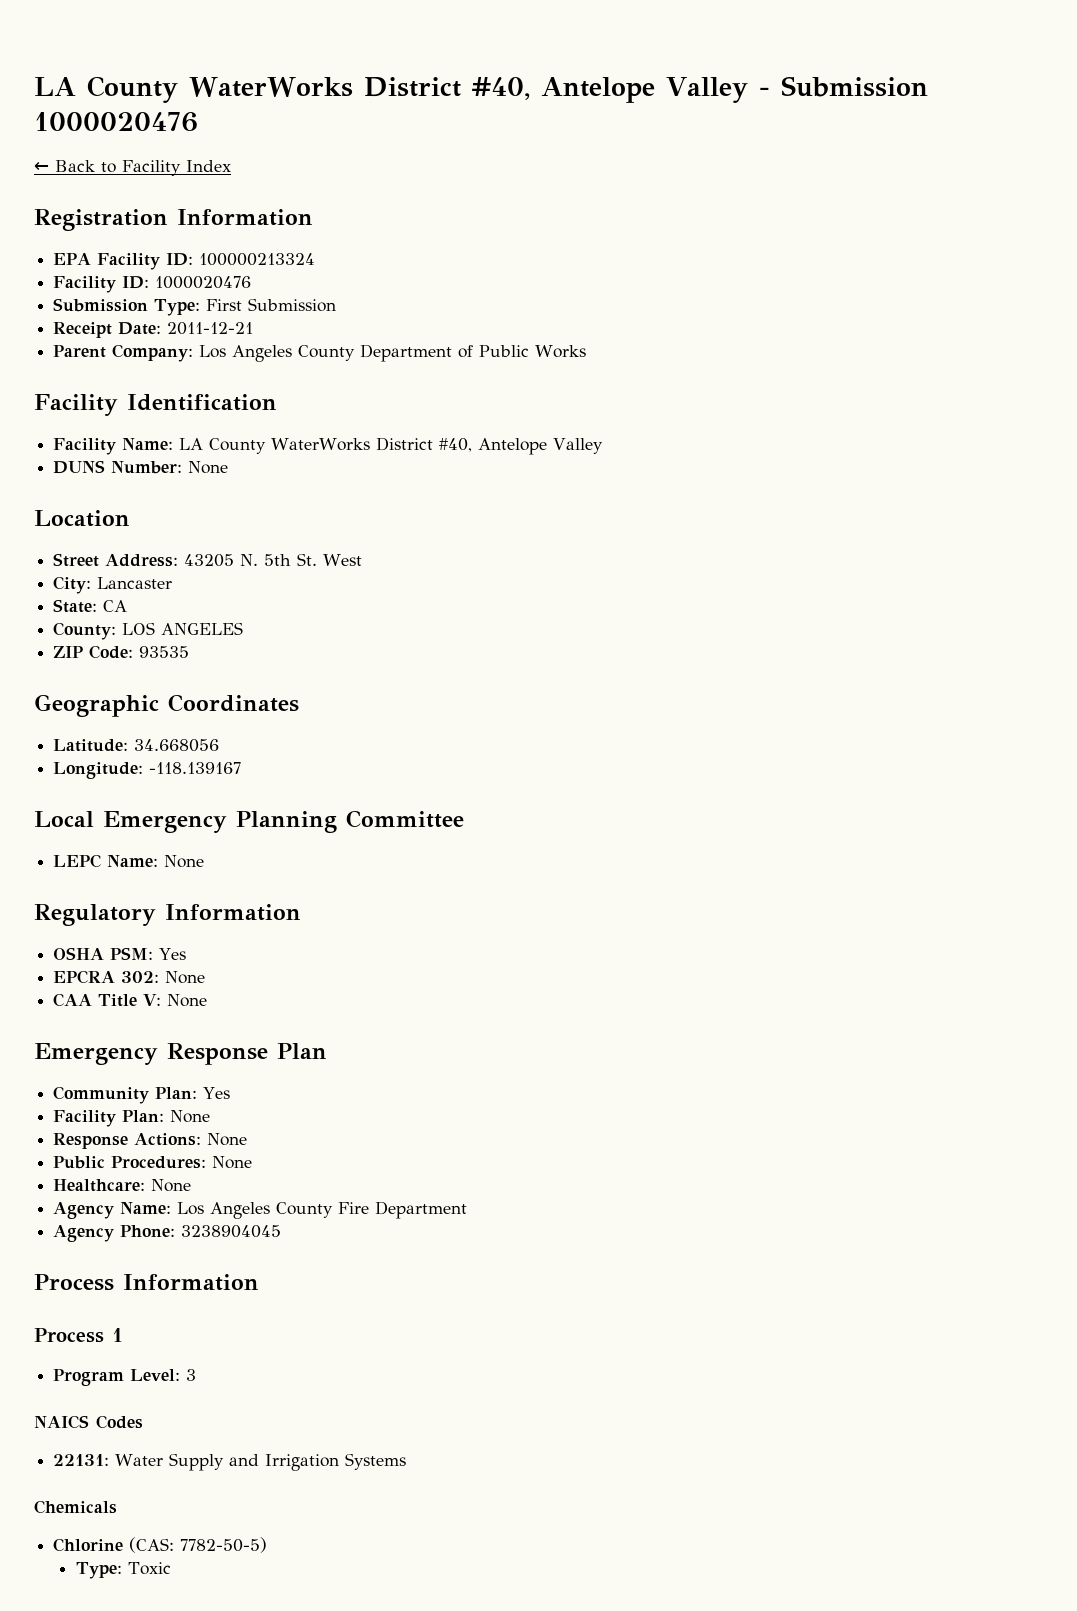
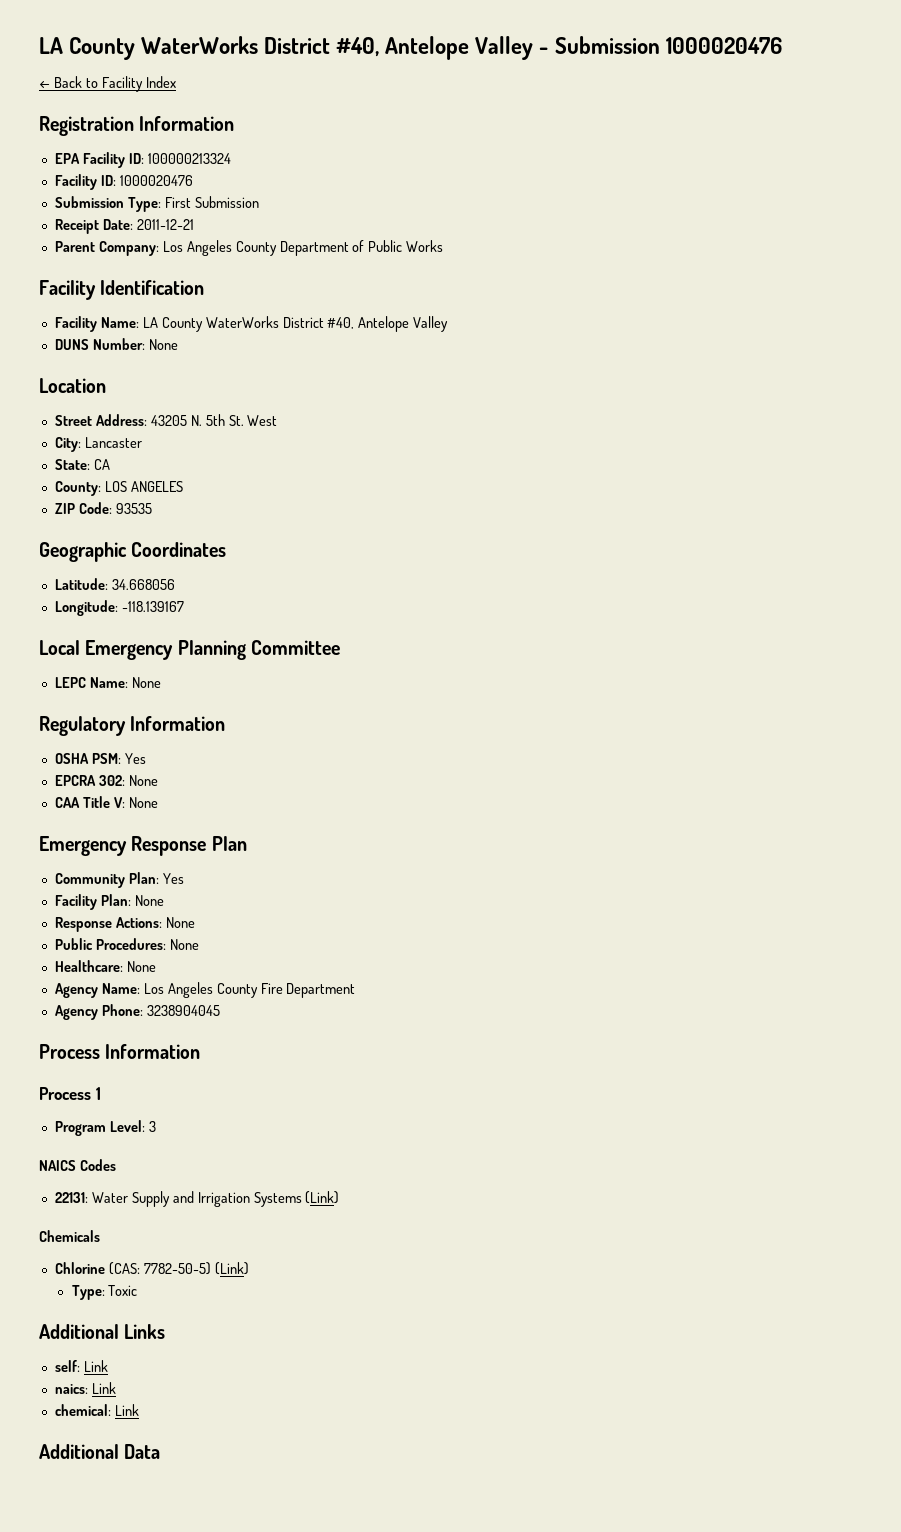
- 22131: Water Supply and Irrigation Systems
+ 22131: Water Supply and Irrigation Systems (Link)
- Chlorine (CAS: 7782-50-5)
+ Chlorine (CAS: 7782-50-5) (Link)
+ Additional Links
+ self: Link
+ naics: Link
+ chemical: Link
+ Additional Data

